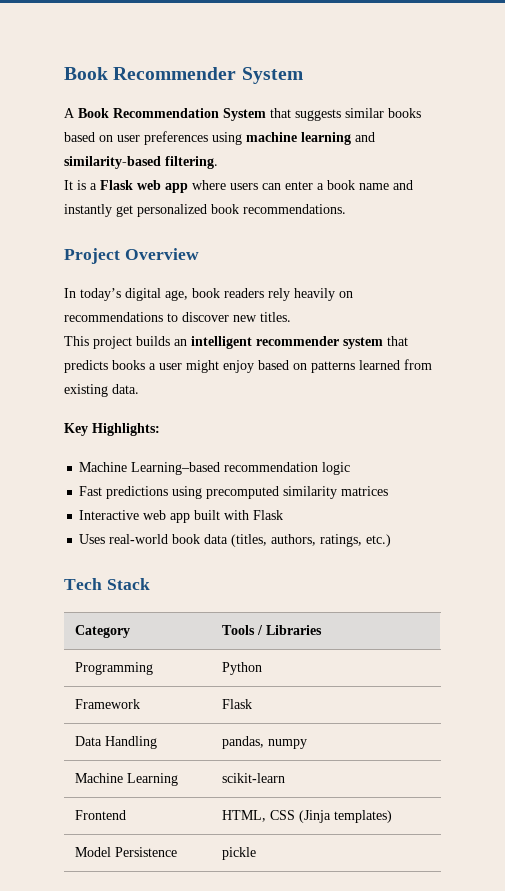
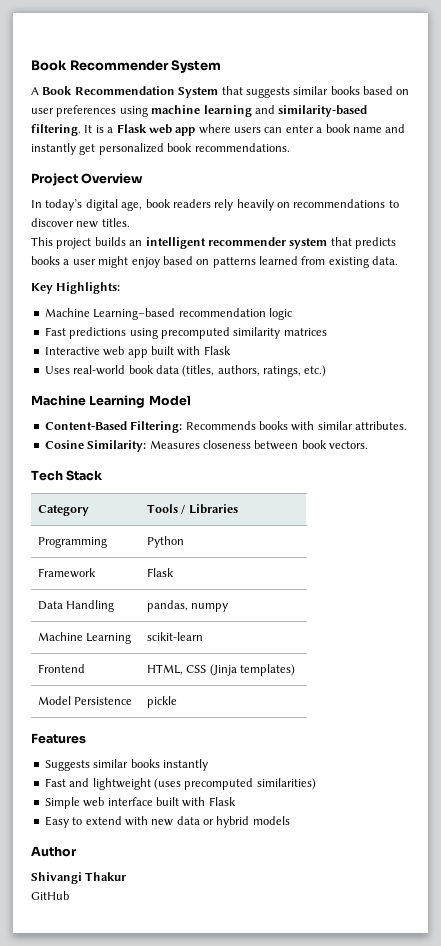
- A Book Recommendation System that suggests similar books based on user preferences using machine learning and similarity-based filtering.
- It is a Flask web app where users can enter a book name and instantly get personalized book recommendations.
+ A Book Recommendation System that suggests similar books based on user preferences using machine learning and similarity-based filtering. It is a Flask web app where users can enter a book name and instantly get personalized book recommendations.
+ Machine Learning Model
+ Content-Based Filtering: Recommends books with similar attributes.
+ Cosine Similarity: Measures closeness between book vectors.
+ Features
+ Suggests similar books instantly
+ Fast and lightweight (uses precomputed similarities)
+ Simple web interface built with Flask
+ Easy to extend with new data or hybrid models
+ Author
+ Shivangi Thakur
+ GitHub

